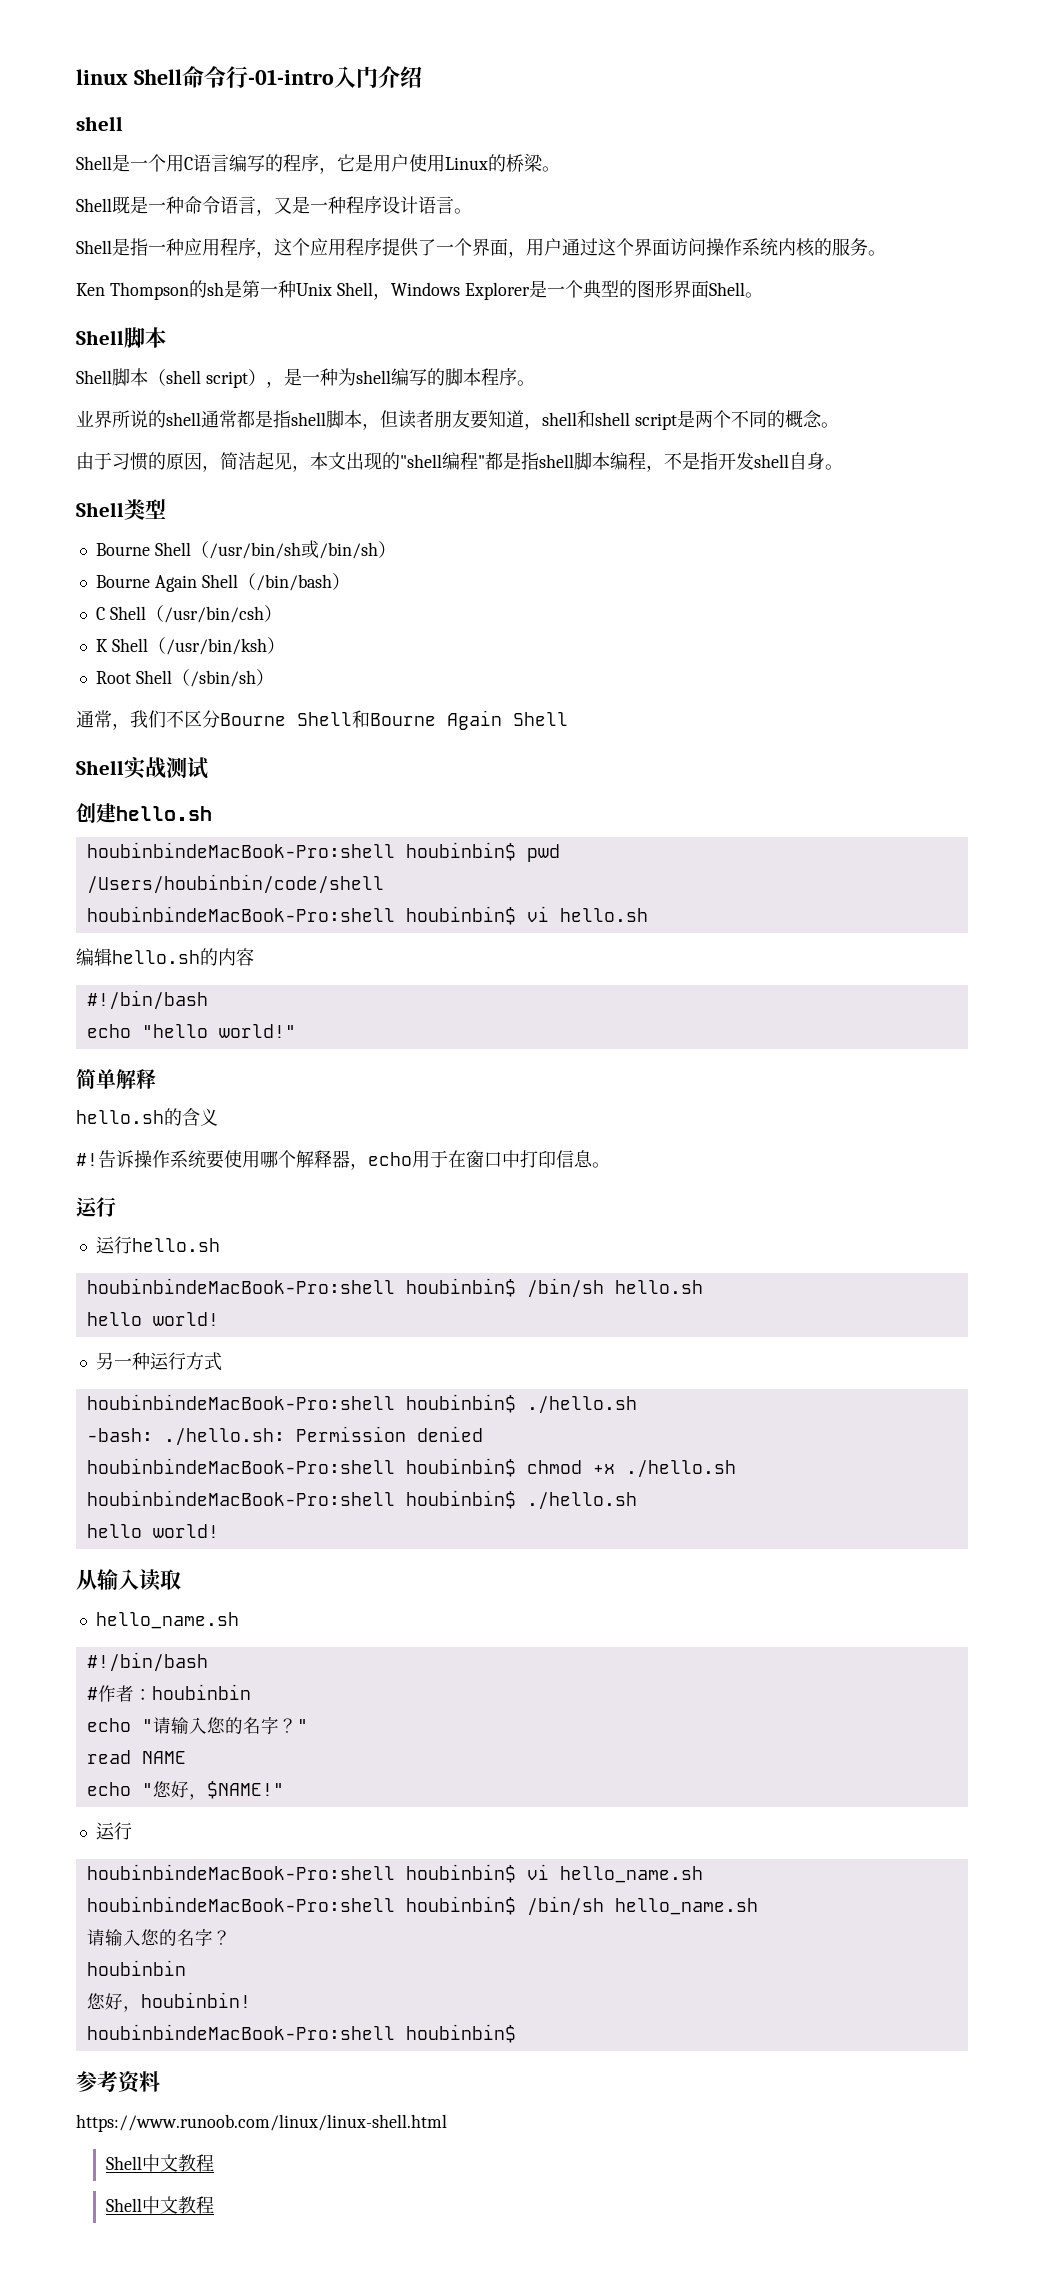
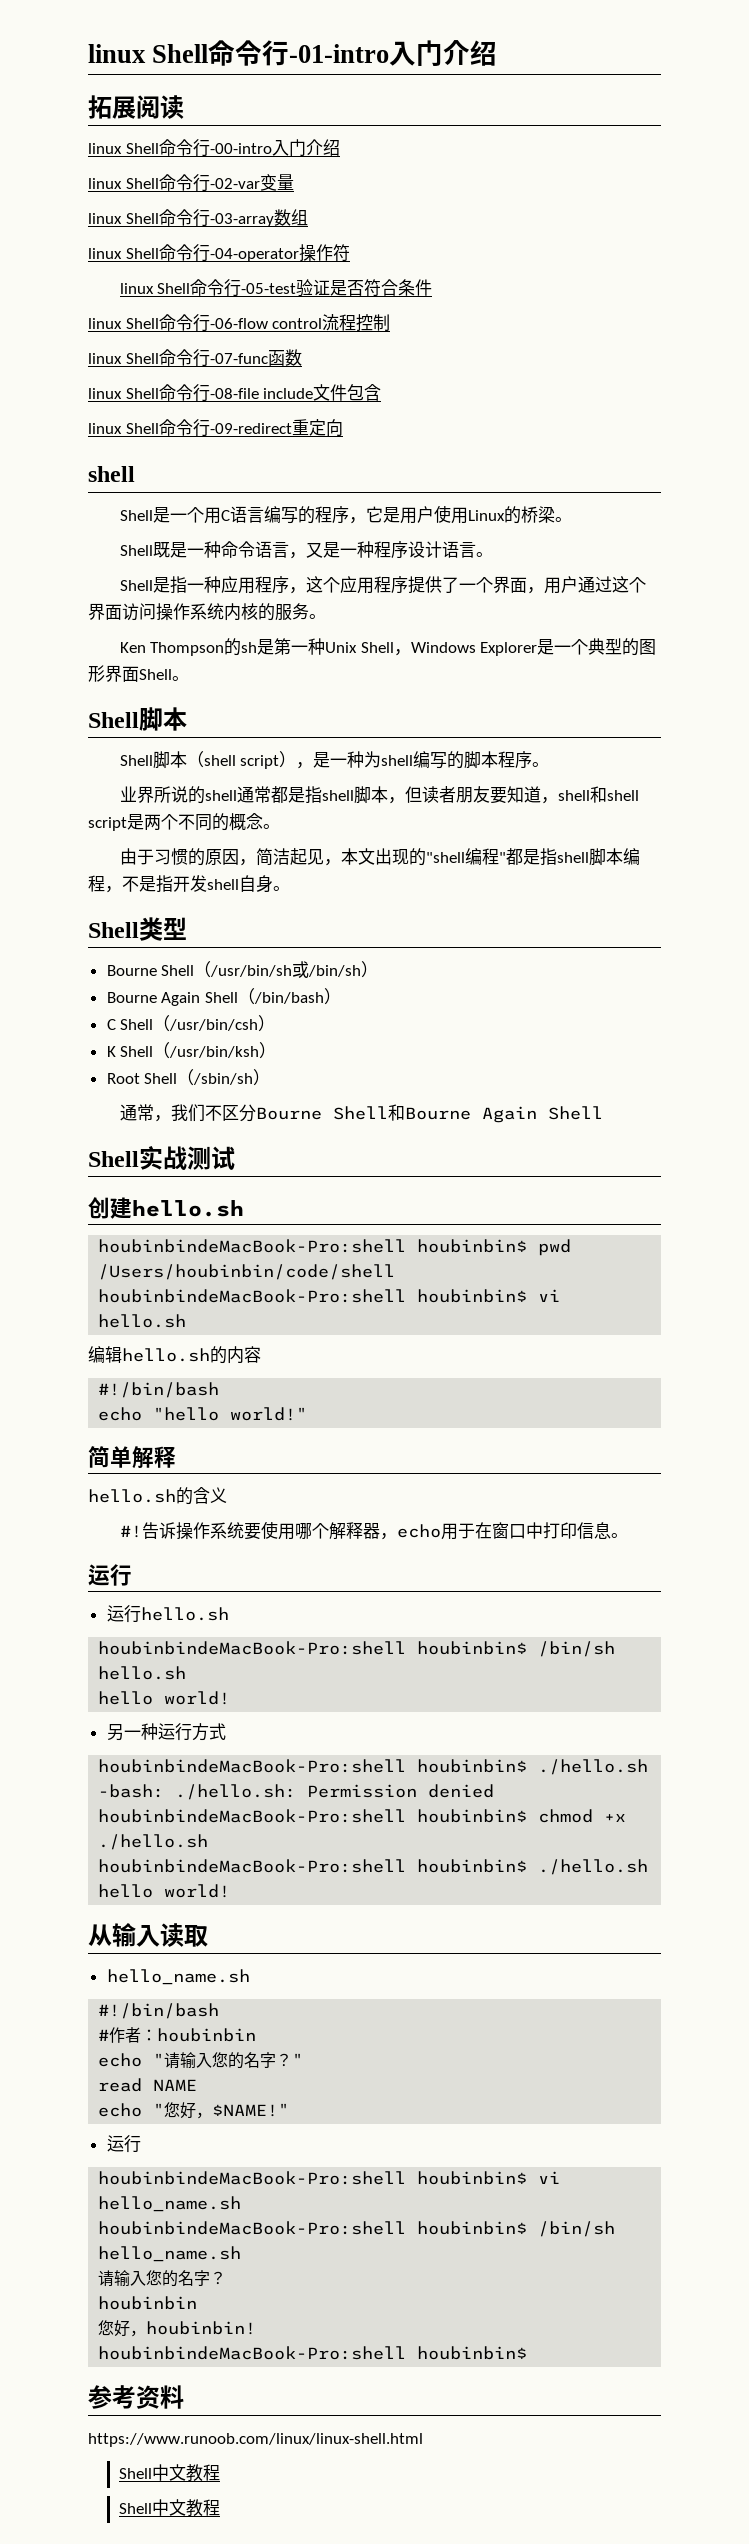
+ 拓展阅读
+ linux Shell命令行-00-intro入门介绍
+ linux Shell命令行-02-var变量
+ linux Shell命令行-03-array数组
+ linux Shell命令行-04-operator操作符
+ linux Shell命令行-05-test验证是否符合条件
+ linux Shell命令行-06-flow control流程控制
+ linux Shell命令行-07-func函数
+ linux Shell命令行-08-file include文件包含
+ linux Shell命令行-09-redirect重定向

